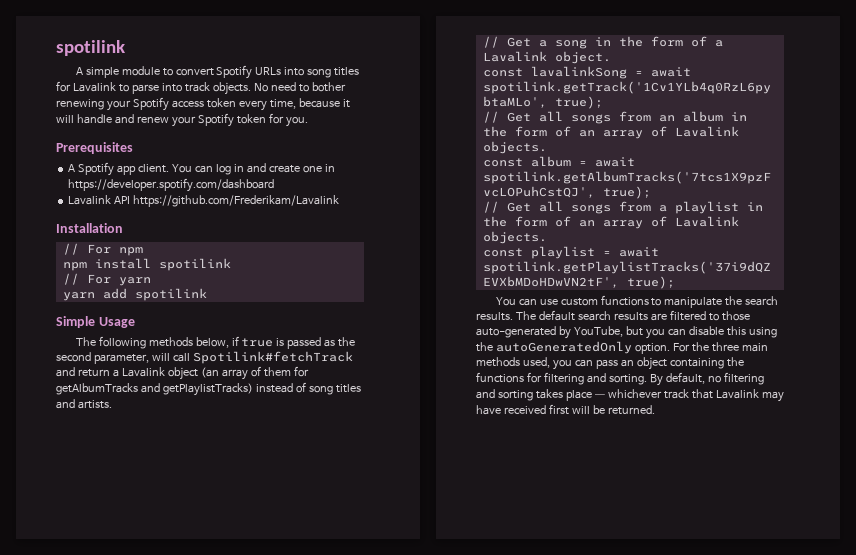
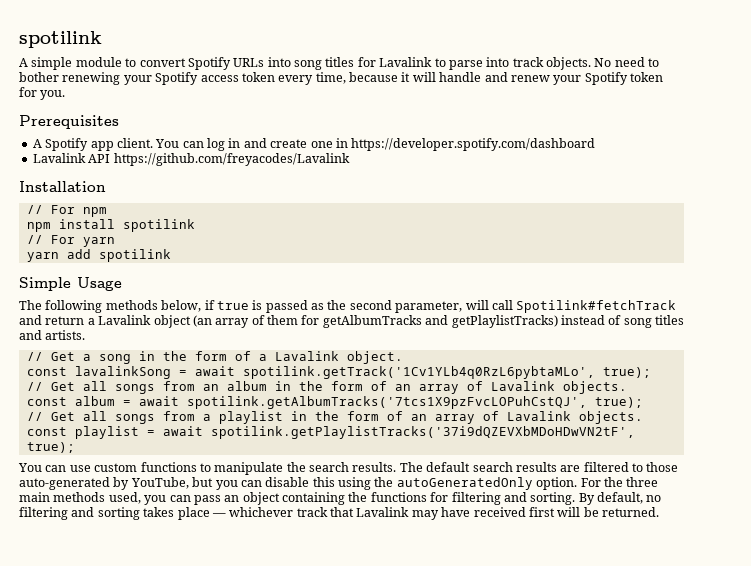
- Lavalink API https://github.com/Frederikam/Lavalink
+ Lavalink API https://github.com/freyacodes/Lavalink

